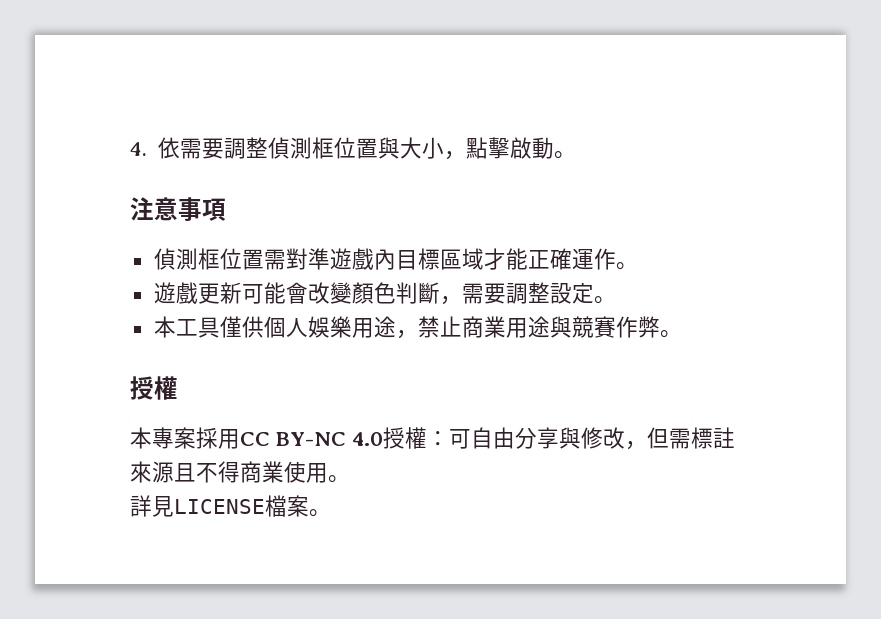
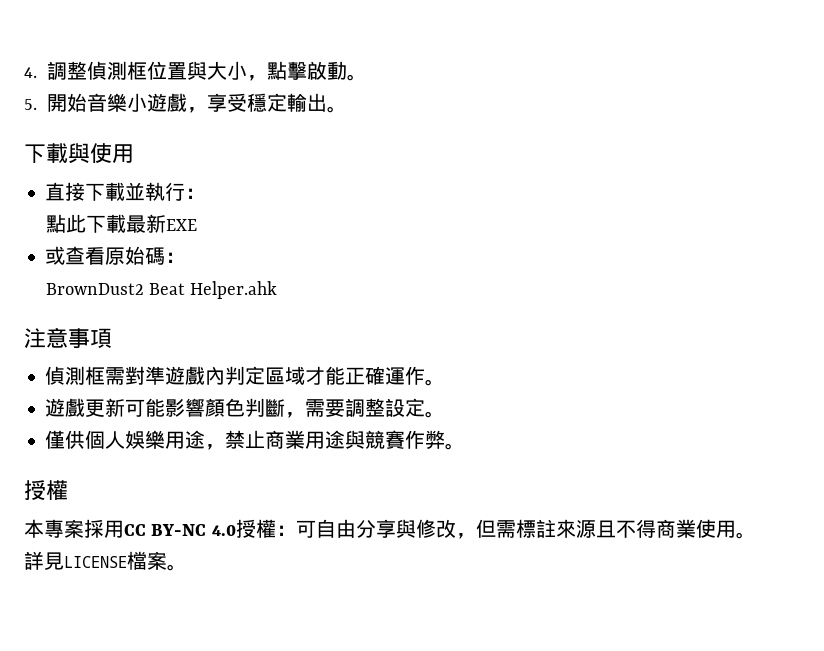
- 4.依需要調整偵測框位置與大小，點擊啟動。
+ 4.調整偵測框位置與大小，點擊啟動。
+ 5.開始音樂小遊戲，享受穩定輸出。
+ 下載與使用
+ 直接下載並執行：
+ 點此下載最新EXE
+ 或查看原始碼：
+ BrownDust2 Beat Helper.ahk
- 偵測框位置需對準遊戲內目標區域才能正確運作。
+ 偵測框需對準遊戲內判定區域才能正確運作。
- 遊戲更新可能會改變顏色判斷，需要調整設定。
+ 遊戲更新可能影響顏色判斷，需要調整設定。
- 本工具僅供個人娛樂用途，禁止商業用途與競賽作弊。
+ 僅供個人娛樂用途，禁止商業用途與競賽作弊。

